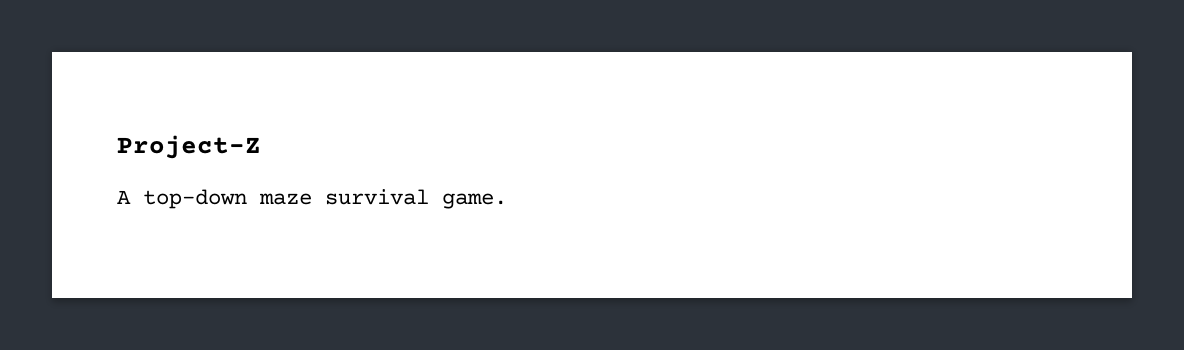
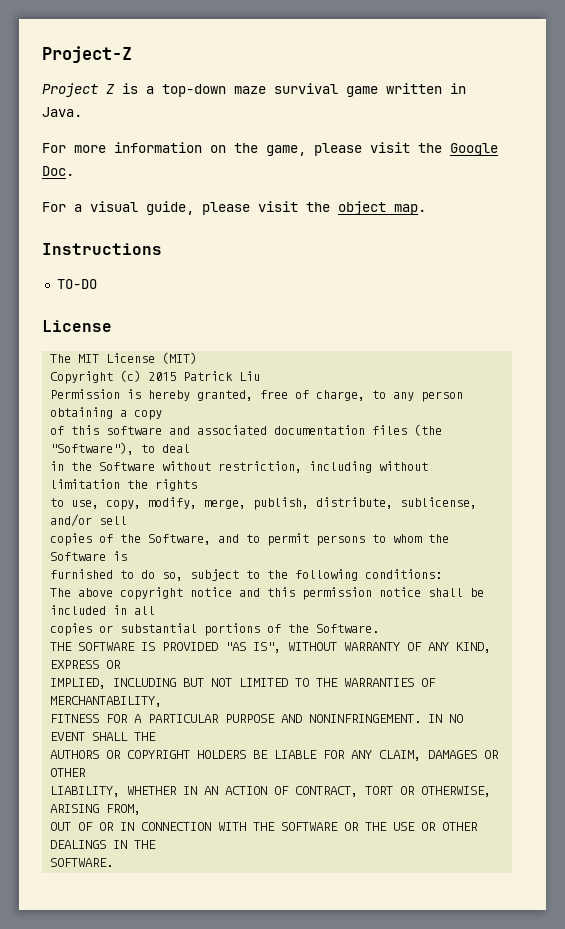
- A top-down maze survival game.
+ Project Z is a top-down maze survival game written in Java.
+ For more information on the game, please visit the Google Doc.
+ For a visual guide, please visit the object map.
+ Instructions
+ TO-DO
+ License
+ The MIT License (MIT)
+ Copyright (c) 2015 Patrick Liu
+ Permission is hereby granted, free of charge, to any person obtaining a copy
+ of this software and associated documentation files (the "Software"), to deal
+ in the Software without restriction, including without limitation the rights
+ to use, copy, modify, merge, publish, distribute, sublicense, and/or sell
+ copies of the Software, and to permit persons to whom the Software is
+ furnished to do so, subject to the following conditions:
+ The above copyright notice and this permission notice shall be included in all
+ copies or substantial portions of the Software.
+ THE SOFTWARE IS PROVIDED "AS IS", WITHOUT WARRANTY OF ANY KIND, EXPRESS OR
+ IMPLIED, INCLUDING BUT NOT LIMITED TO THE WARRANTIES OF MERCHANTABILITY,
+ FITNESS FOR A PARTICULAR PURPOSE AND NONINFRINGEMENT. IN NO EVENT SHALL THE
+ AUTHORS OR COPYRIGHT HOLDERS BE LIABLE FOR ANY CLAIM, DAMAGES OR OTHER
+ LIABILITY, WHETHER IN AN ACTION OF CONTRACT, TORT OR OTHERWISE, ARISING FROM,
+ OUT OF OR IN CONNECTION WITH THE SOFTWARE OR THE USE OR OTHER DEALINGS IN THE
+ SOFTWARE.

